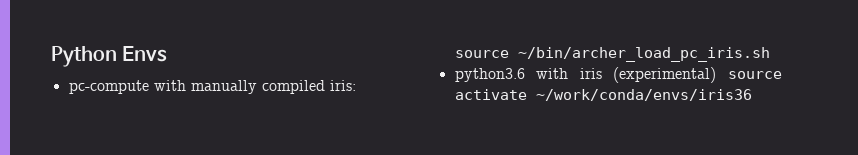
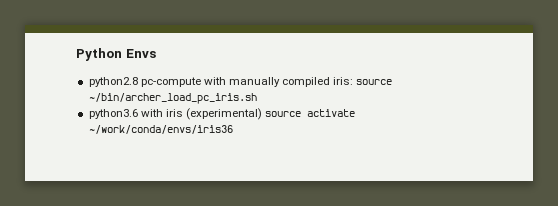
- pc-compute with manually compiled iris: source ~/bin/archer_load_pc_iris.sh
+ python2.8 pc-compute with manually compiled iris: source ~/bin/archer_load_pc_iris.sh

